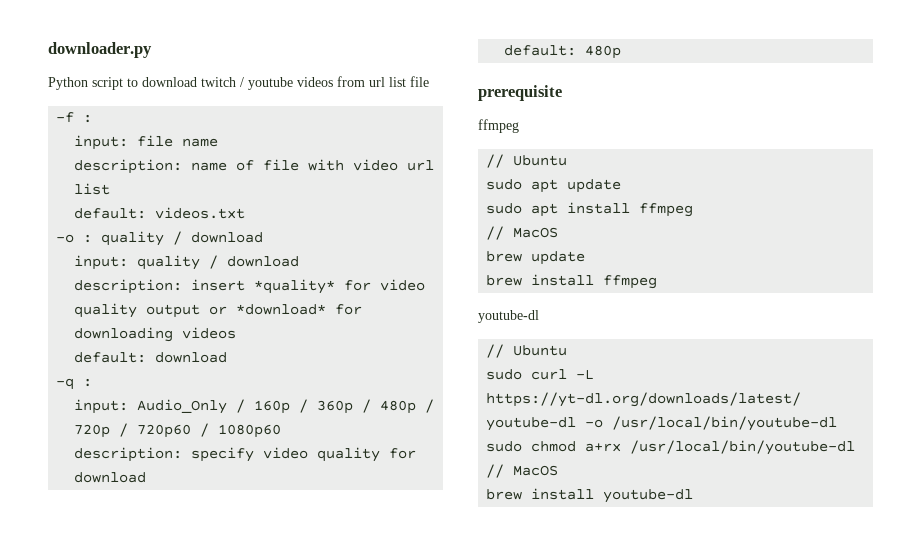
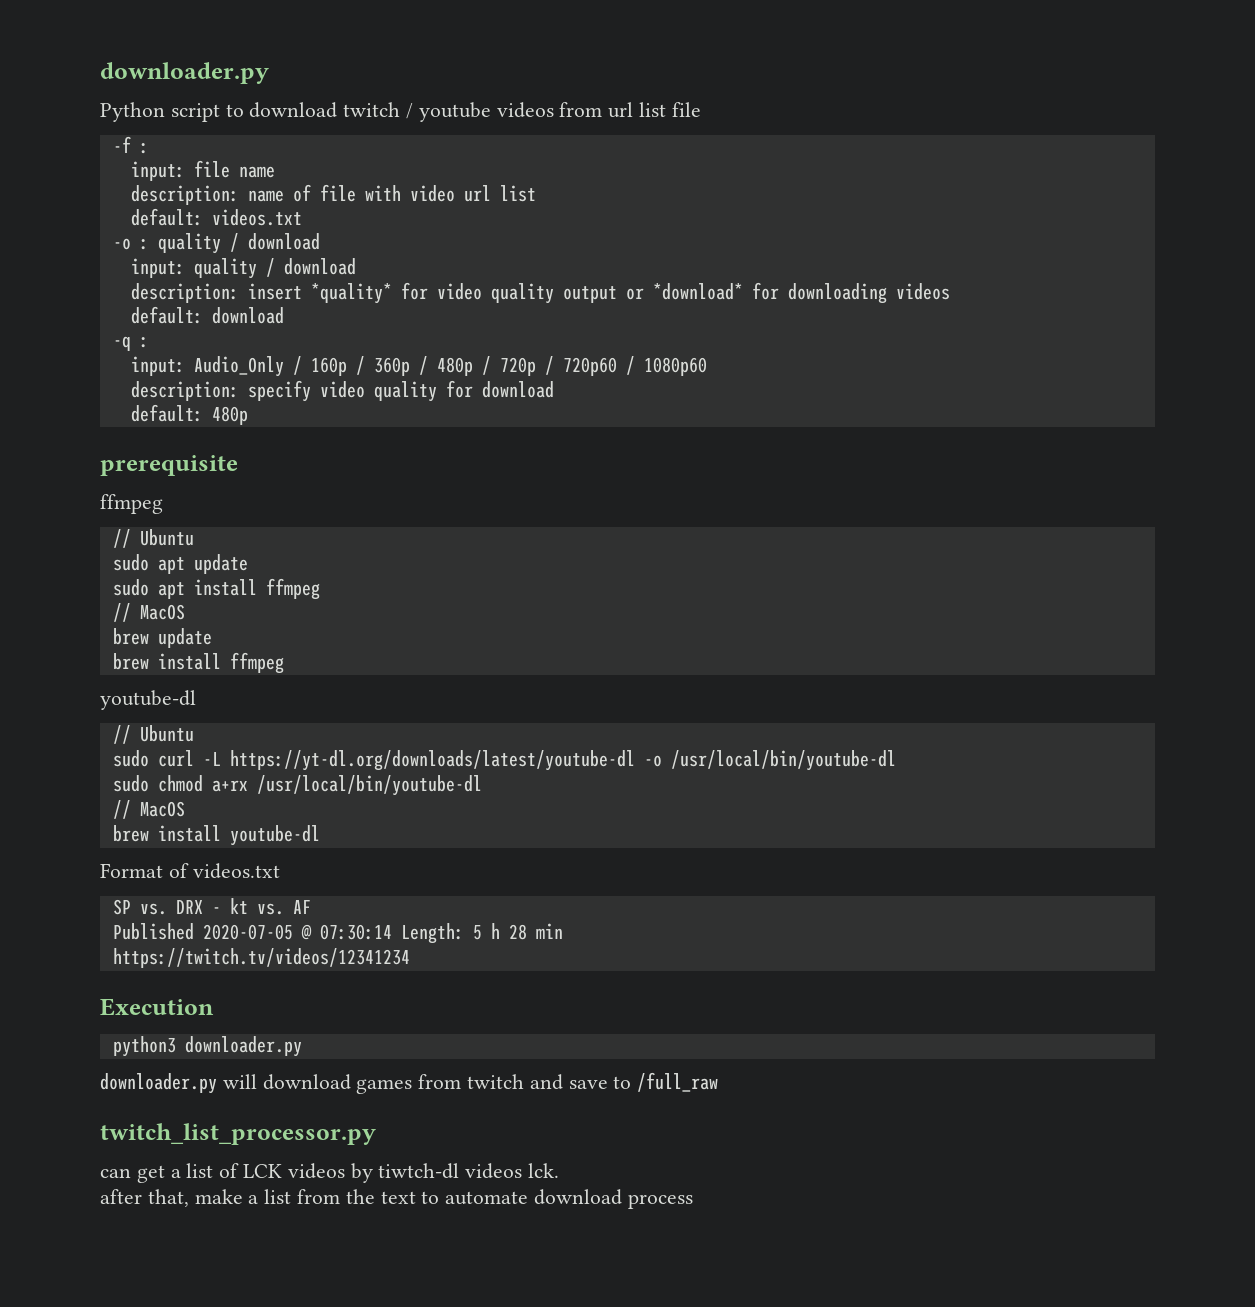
+ Format of videos.txt
+ SP vs. DRX - kt vs. AF
+ Published 2020-07-05 @ 07:30:14 Length: 5 h 28 min
+ https://twitch.tv/videos/12341234
+ Execution
+ python3 downloader.py
+ downloader.py will download games from twitch and save to /full_raw
+ twitch_list_processor.py
+ can get a list of LCK videos by tiwtch-dl videos lck.
+ after that, make a list from the text to automate download process

